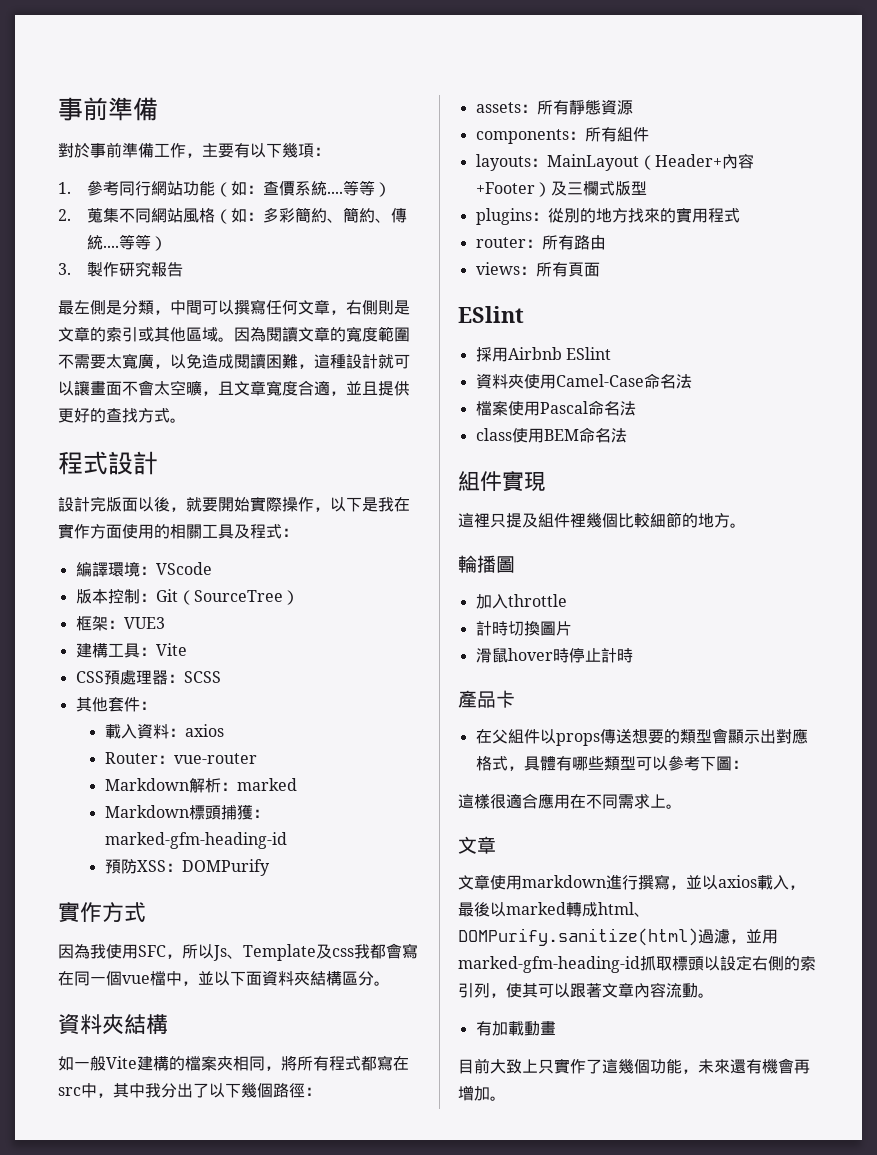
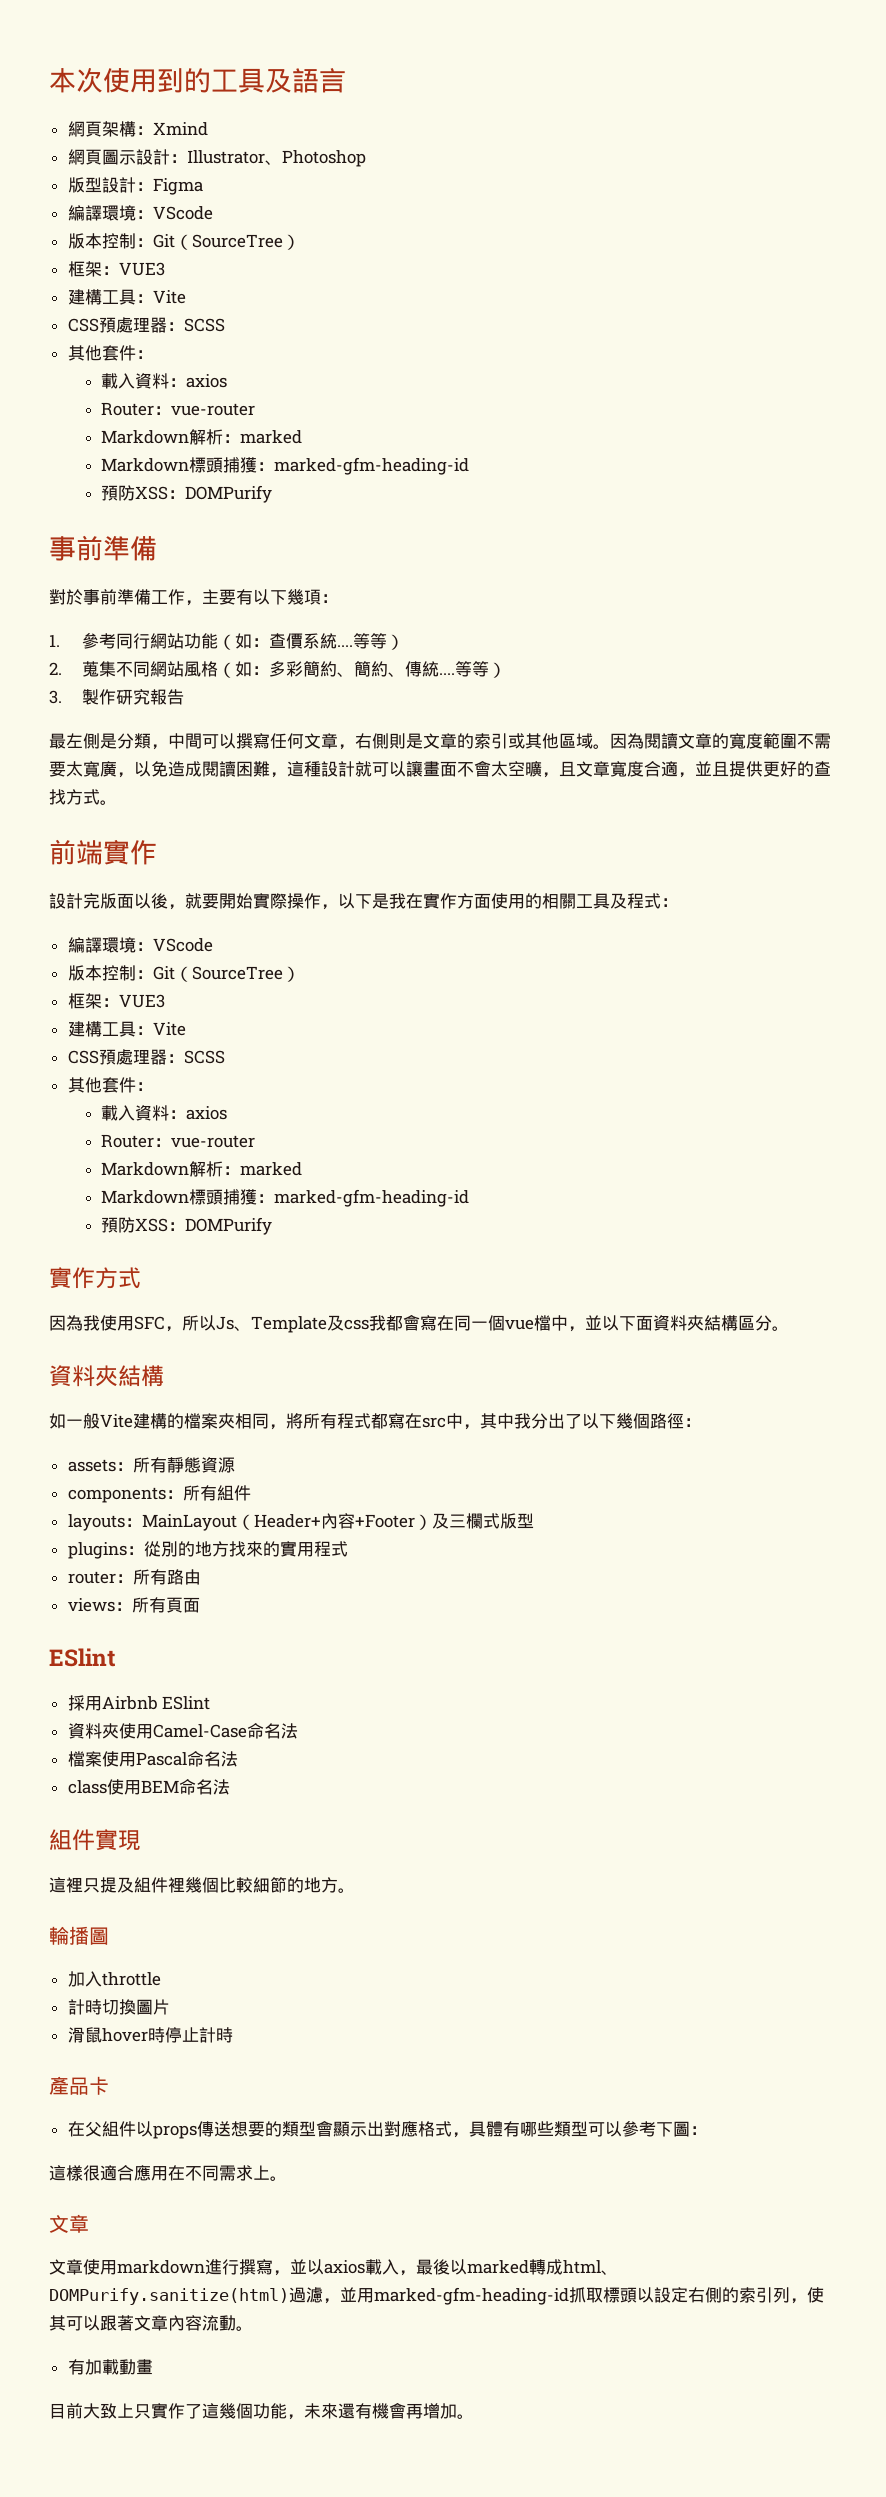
+ 本次使用到的工具及語言
+ 網頁架構：Xmind
+ 網頁圖示設計：Illustrator、Photoshop
+ 版型設計：Figma
+ 編譯環境：VScode
+ 版本控制：Git（SourceTree）
+ 框架：VUE3
+ 建構工具：Vite
+ CSS預處理器：SCSS
+ 其他套件：
+ 載入資料：axios
+ Router：vue-router
+ Markdown解析：marked
+ Markdown標頭捕獲：marked-gfm-heading-id
+ 預防XSS：DOMPurify
- 程式設計
+ 前端實作

